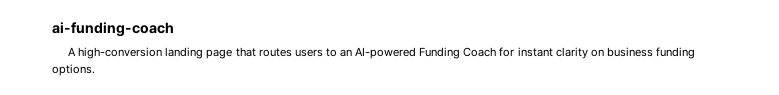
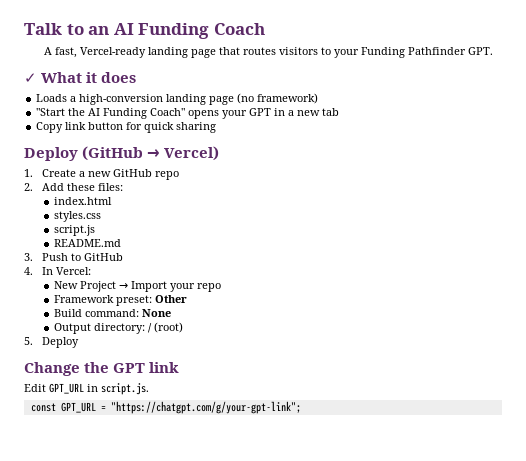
- ai-funding-coach
+ Talk to an AI Funding Coach
- A high-conversion landing page that routes users to an AI-powered Funding Coach for instant clarity on business funding options.
+ A fast, Vercel-ready landing page that routes visitors to your Funding Pathfinder GPT.
+ ✓ What it does
+ Loads a high-conversion landing page (no framework)
+ "Start the AI Funding Coach" opens your GPT in a new tab
+ Copy link button for quick sharing
+ Deploy (GitHub → Vercel)
+ 1. Create a new GitHub repo
+ 2. Add these files:
+ index.html
+ styles.css
+ script.js
+ README.md
+ 3. Push to GitHub
+ 4. In Vercel:
+ New Project → Import your repo
+ Framework preset: Other
+ Build command: None
+ Output directory: / (root)
+ 5. Deploy
+ Change the GPT link
+ Edit GPT_URL in script.js.
+ const GPT_URL = "https://chatgpt.com/g/your-gpt-link";

